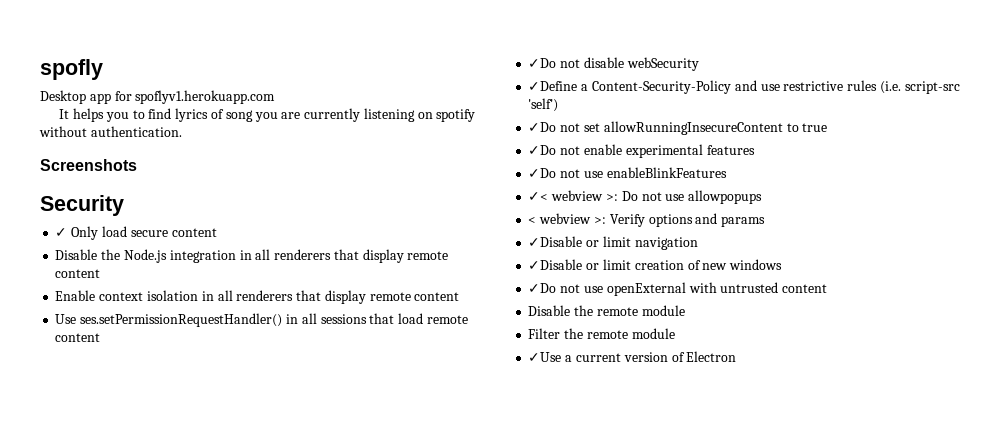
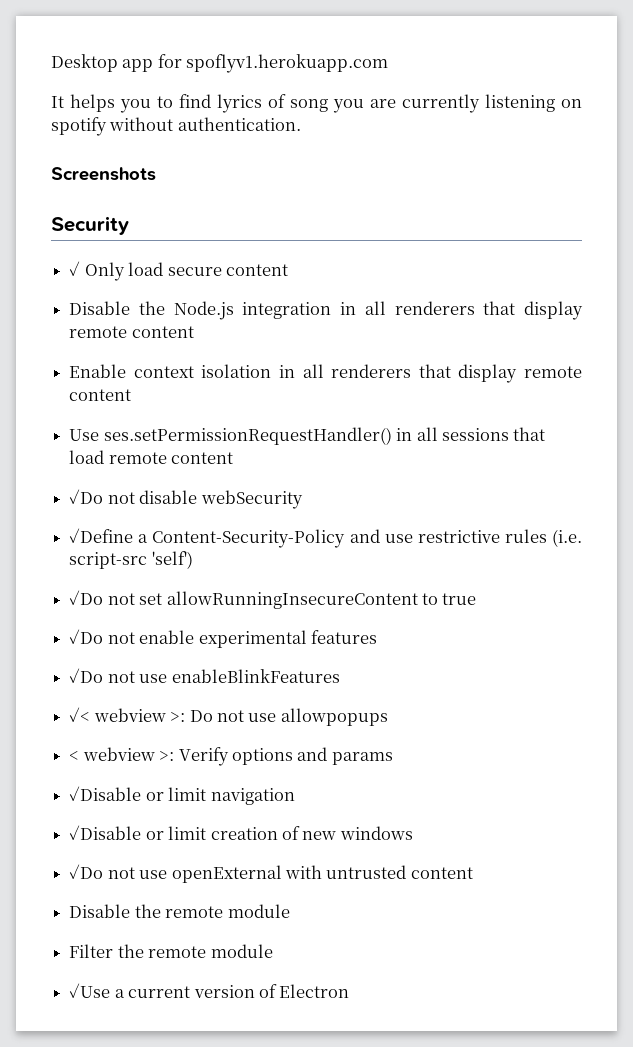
- spofly

